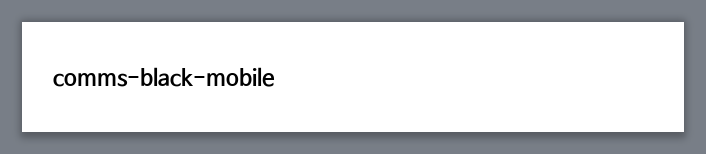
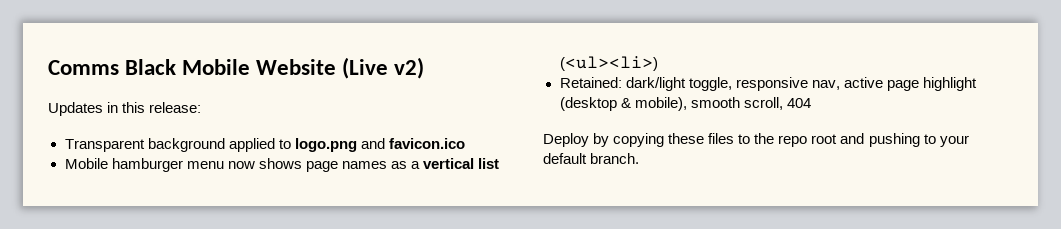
- comms-black-mobile
+ Comms Black Mobile Website (Live v2)
+ Updates in this release:
+ Transparent background applied to logo.png and favicon.ico
+ Mobile hamburger menu now shows page names as a vertical list (<ul><li>)
+ Retained: dark/light toggle, responsive nav, active page highlight (desktop & mobile), smooth scroll, 404
+ Deploy by copying these files to the repo root and pushing to your default branch.

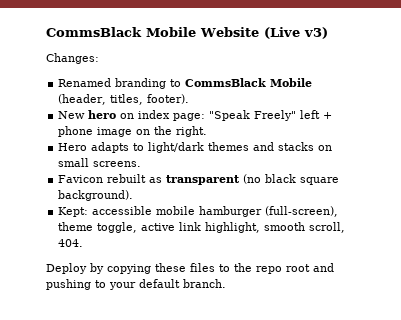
- Comms Black Mobile Website (Live v2)
- Updates in this release:
- Transparent background applied to logo.png and favicon.ico
- Mobile hamburger menu now shows page names as a vertical list (<ul><li>)
- Retained: dark/light toggle, responsive nav, active page highlight (desktop & mobile), smooth scroll, 404
+ CommsBlack Mobile Website (Live v3)
+ Changes:
+ Renamed branding to CommsBlack Mobile (header, titles, footer).
+ New hero on index page: "Speak Freely" left + phone image on the right.
+ Hero adapts to light/dark themes and stacks on small screens.
+ Favicon rebuilt as transparent (no black square background).
+ Kept: accessible mobile hamburger (full-screen), theme toggle, active link highlight, smooth scroll, 404.

